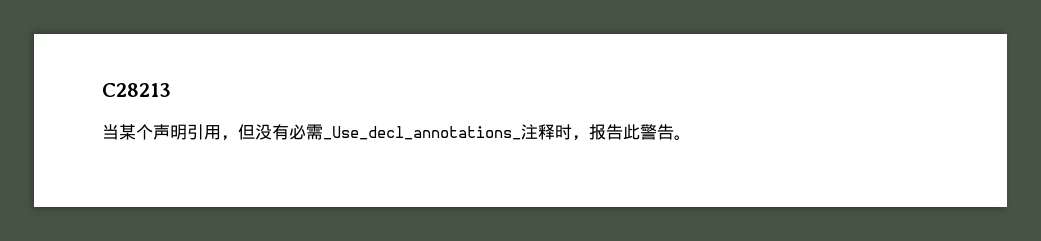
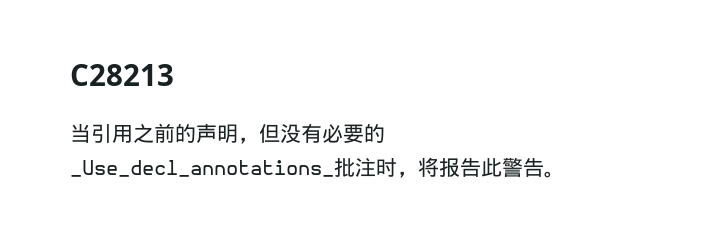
- 当某个声明引用，但没有必需_Use_decl_annotations_注释时，报告此警告。
+ 当引用之前的声明，但没有必要的_Use_decl_annotations_批注时，将报告此警告。

